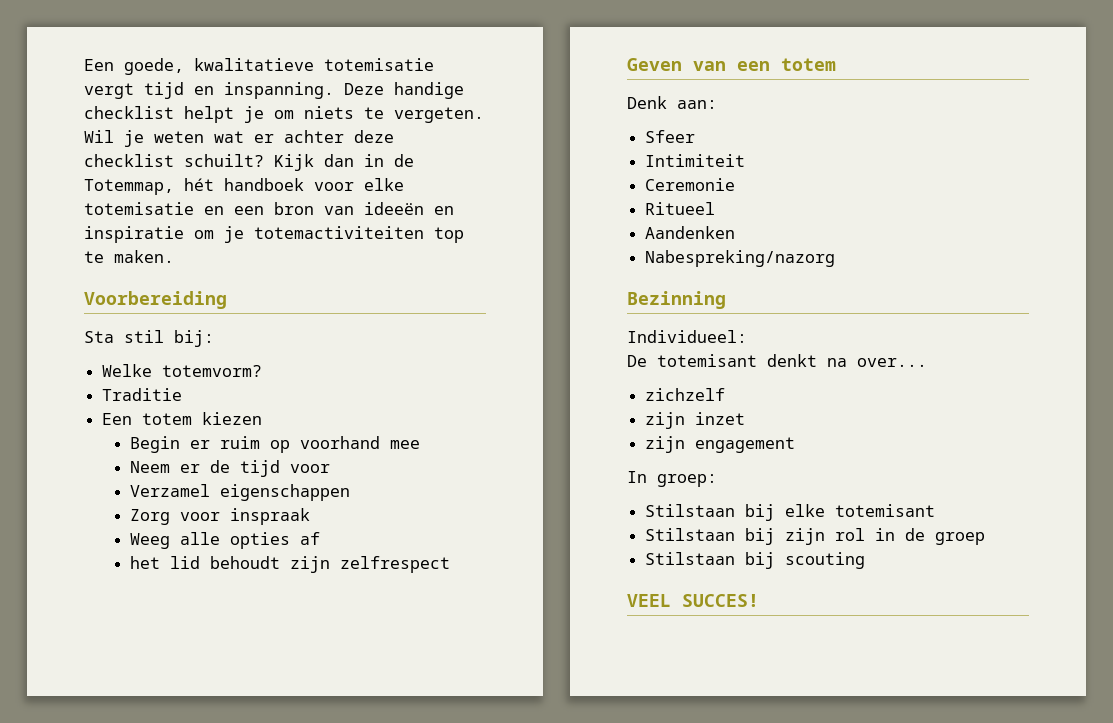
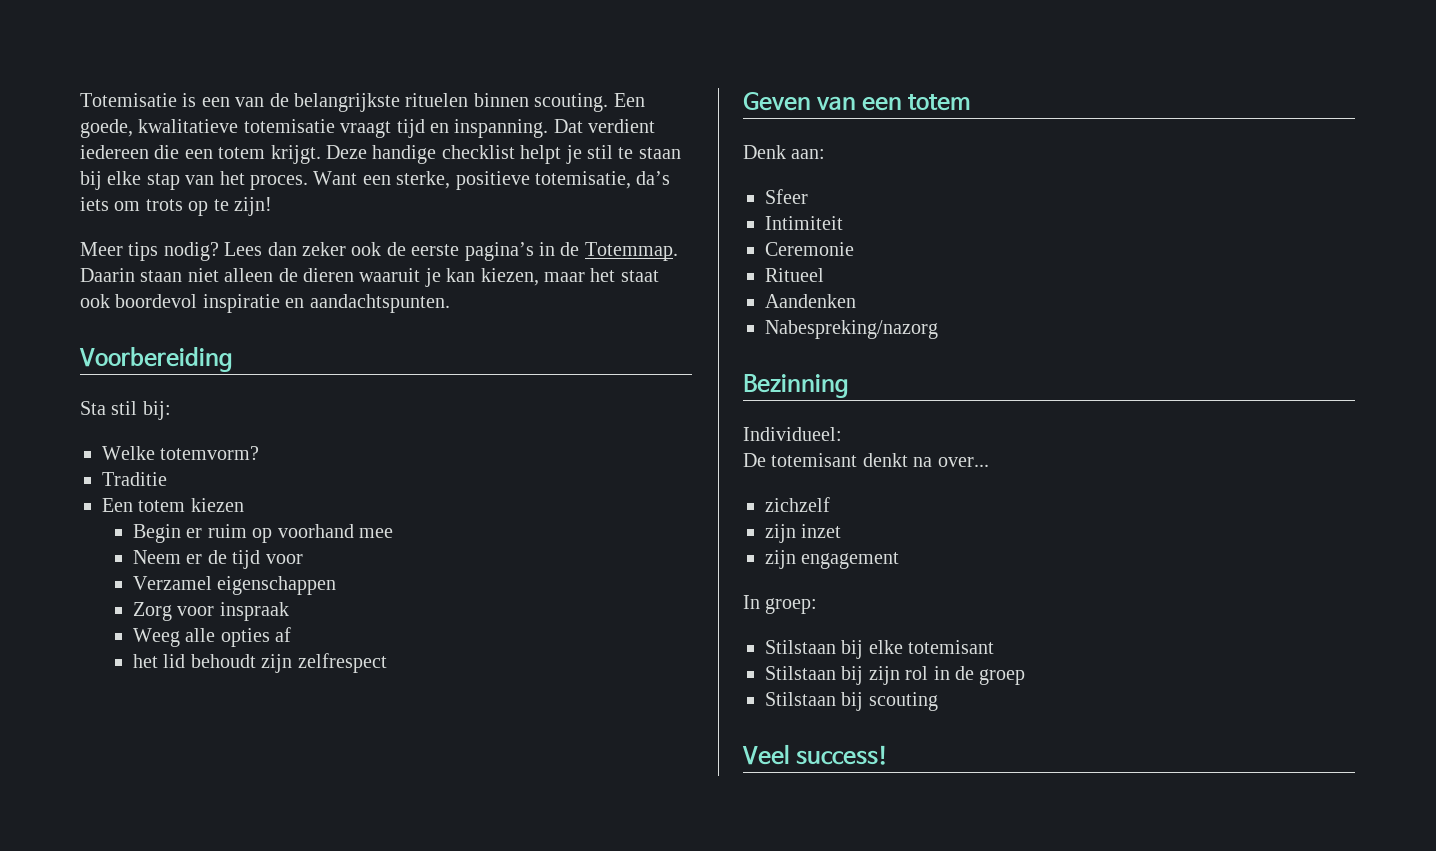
+ Totemisatie is een van de belangrijkste rituelen binnen scouting.
- Een goede, kwalitatieve totemisatie vergt tijd en inspanning.
+ Een goede, kwalitatieve totemisatie vraagt tijd en inspanning.
+ Dat verdient iedereen die een totem krijgt.
- Deze handige checklist helpt je om niets te vergeten. Wil je weten wat er achter deze checklist schuilt? Kijk dan in de Totemmap, hét handboek voor elke totemisatie en een bron van ideeën en inspiratie om je totemactiviteiten top te maken.
+ Deze handige checklist helpt je stil te staan bij elke stap van het proces. Want een sterke, positieve totemisatie, da’s iets om trots op te zijn!
+ Meer tips nodig? Lees dan zeker ook de eerste pagina’s in de Totemmap. Daarin staan niet alleen de dieren waaruit je kan kiezen, maar het staat ook boordevol inspiratie en aandachtspunten.
- VEEL SUCCES!
+ Veel success!

